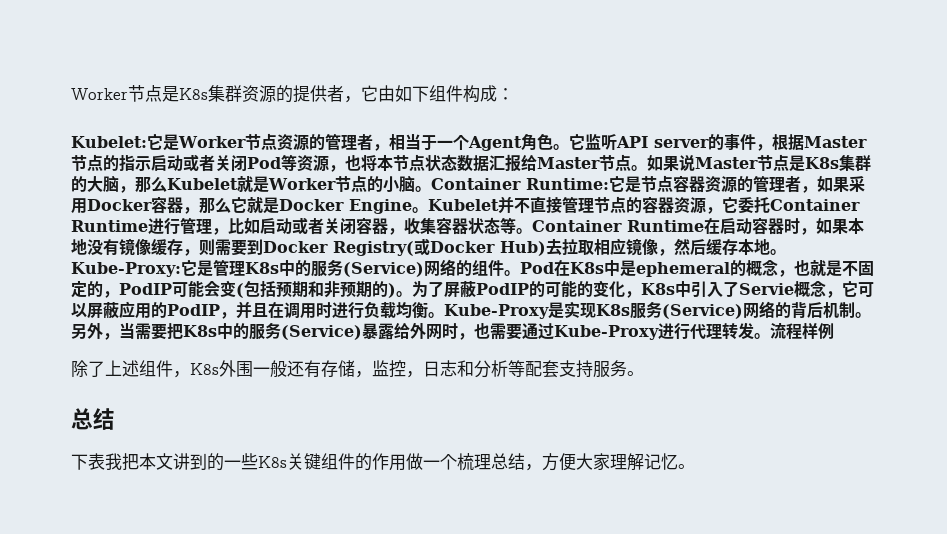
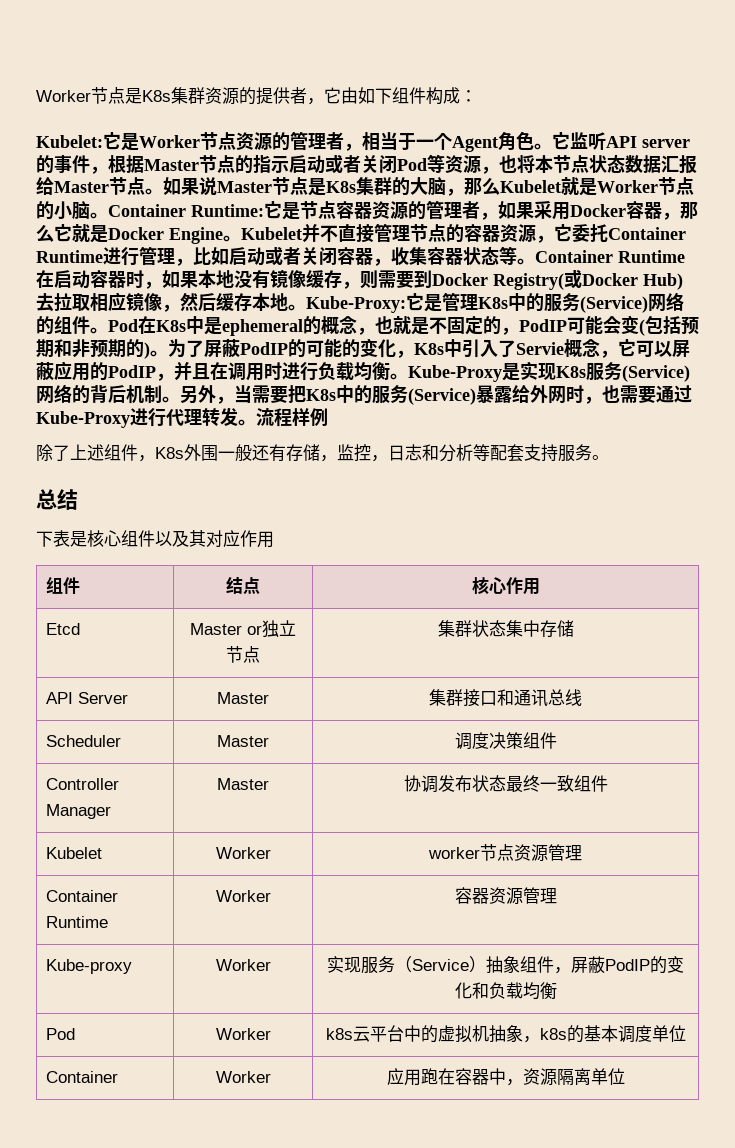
- 下表我把本文讲到的一些K8s关键组件的作用做一个梳理总结，方便大家理解记忆。
+ 下表是核心组件以及其对应作用
+ 组件 | 结点 | 核心作用
+ Etcd | Master or独立节点 | 集群状态集中存储
+ API Server | Master | 集群接口和通讯总线
+ Scheduler | Master | 调度决策组件
+ Controller Manager | Master | 协调发布状态最终一致组件
+ Kubelet | Worker | worker节点资源管理
+ Container Runtime | Worker | 容器资源管理
+ Kube-proxy | Worker | 实现服务（Service）抽象组件，屏蔽PodIP的变化和负载均衡
+ Pod | Worker | k8s云平台中的虚拟机抽象，k8s的基本调度单位
+ Container | Worker | 应用跑在容器中，资源隔离单位

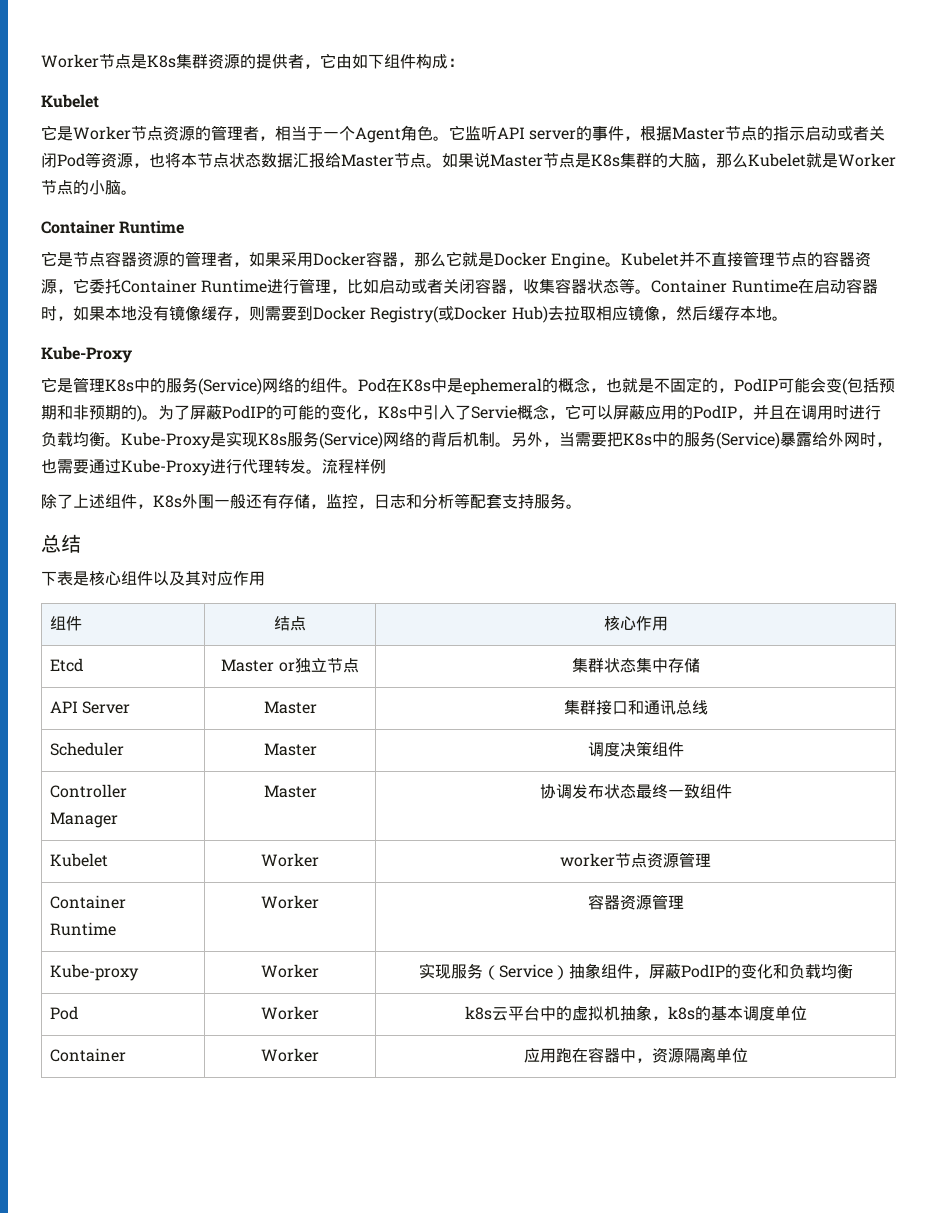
  Worker节点是K8s集群资源的提供者，它由如下组件构成：
- Kubelet:它是Worker节点资源的管理者，相当于一个Agent角色。
+ Kubelet
+ 它是Worker节点资源的管理者，相当于一个Agent角色。
- 如果说Master节点是K8s集群的大脑，那么Kubelet就是Worker节点的小脑。Container Runtime:它是节点容器资源的管理者，如果采用Docker容器，那么它就是Docker Engine。
+ 如果说Master节点是K8s集群的大脑，那么Kubelet就是Worker节点的小脑。
+ Container Runtime
+ 它是节点容器资源的管理者，如果采用Docker容器，那么它就是Docker Engine。
- Container Runtime在启动容器时，如果本地没有镜像缓存，则需要到Docker Registry(或Docker Hub)去拉取相应镜像，然后缓存本地。Kube-Proxy:它是管理K8s中的服务(Service)网络的组件。
+ Container Runtime在启动容器时，如果本地没有镜像缓存，则需要到Docker Registry(或Docker Hub)去拉取相应镜像，然后缓存本地。
+ Kube-Proxy
+ 它是管理K8s中的服务(Service)网络的组件。

